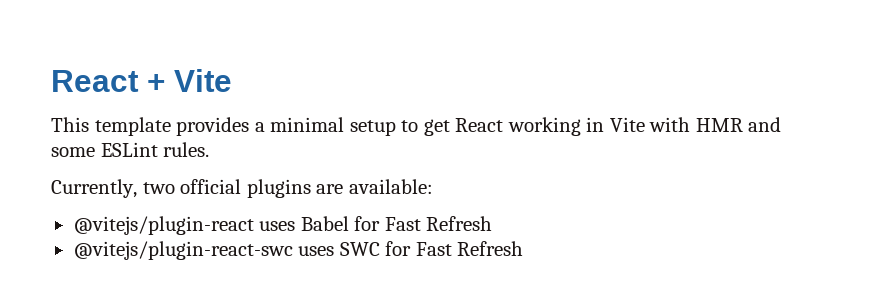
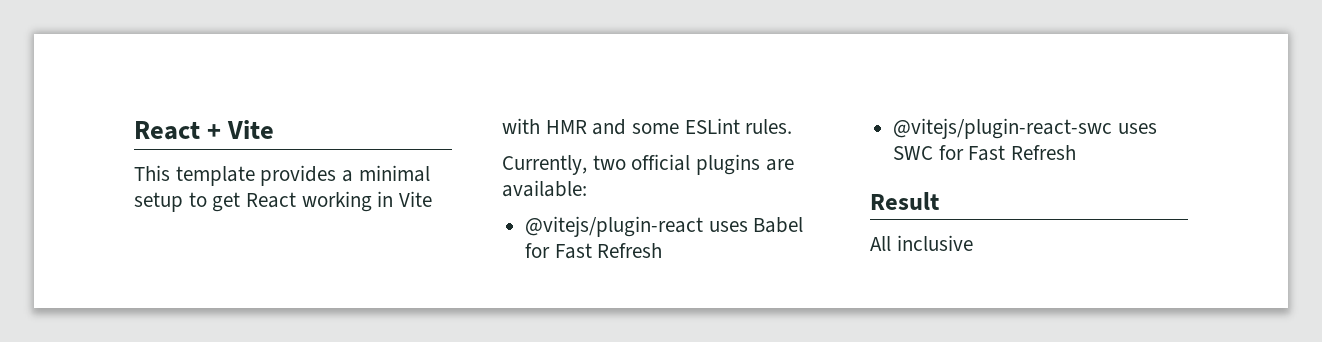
+ Result
+ All inclusive

